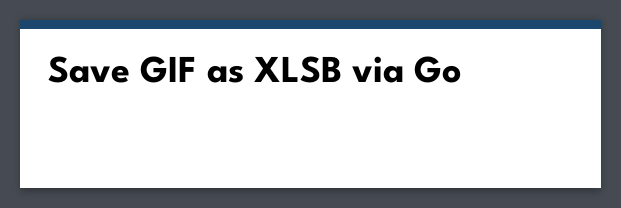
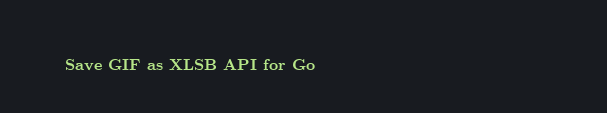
- Save GIF as XLSB via Go
+ Save GIF as XLSB API for Go

